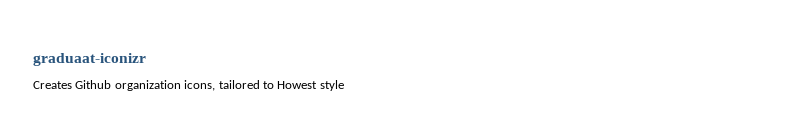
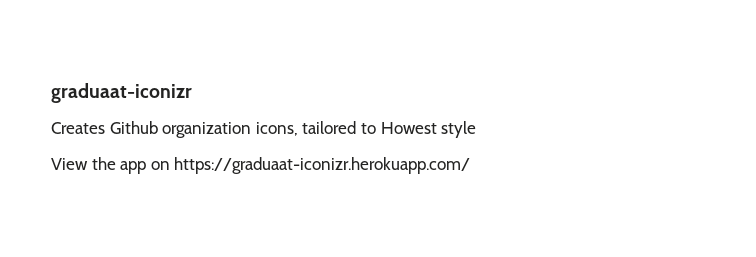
+ View the app on https://graduaat-iconizr.herokuapp.com/

